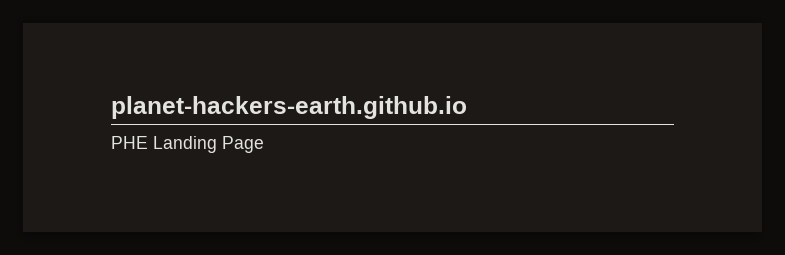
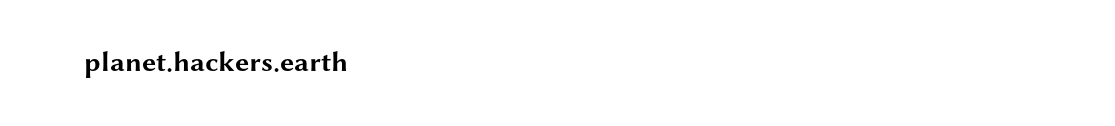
- planet-hackers-earth.github.io
- PHE Landing Page
+ planet.hackers.earth

